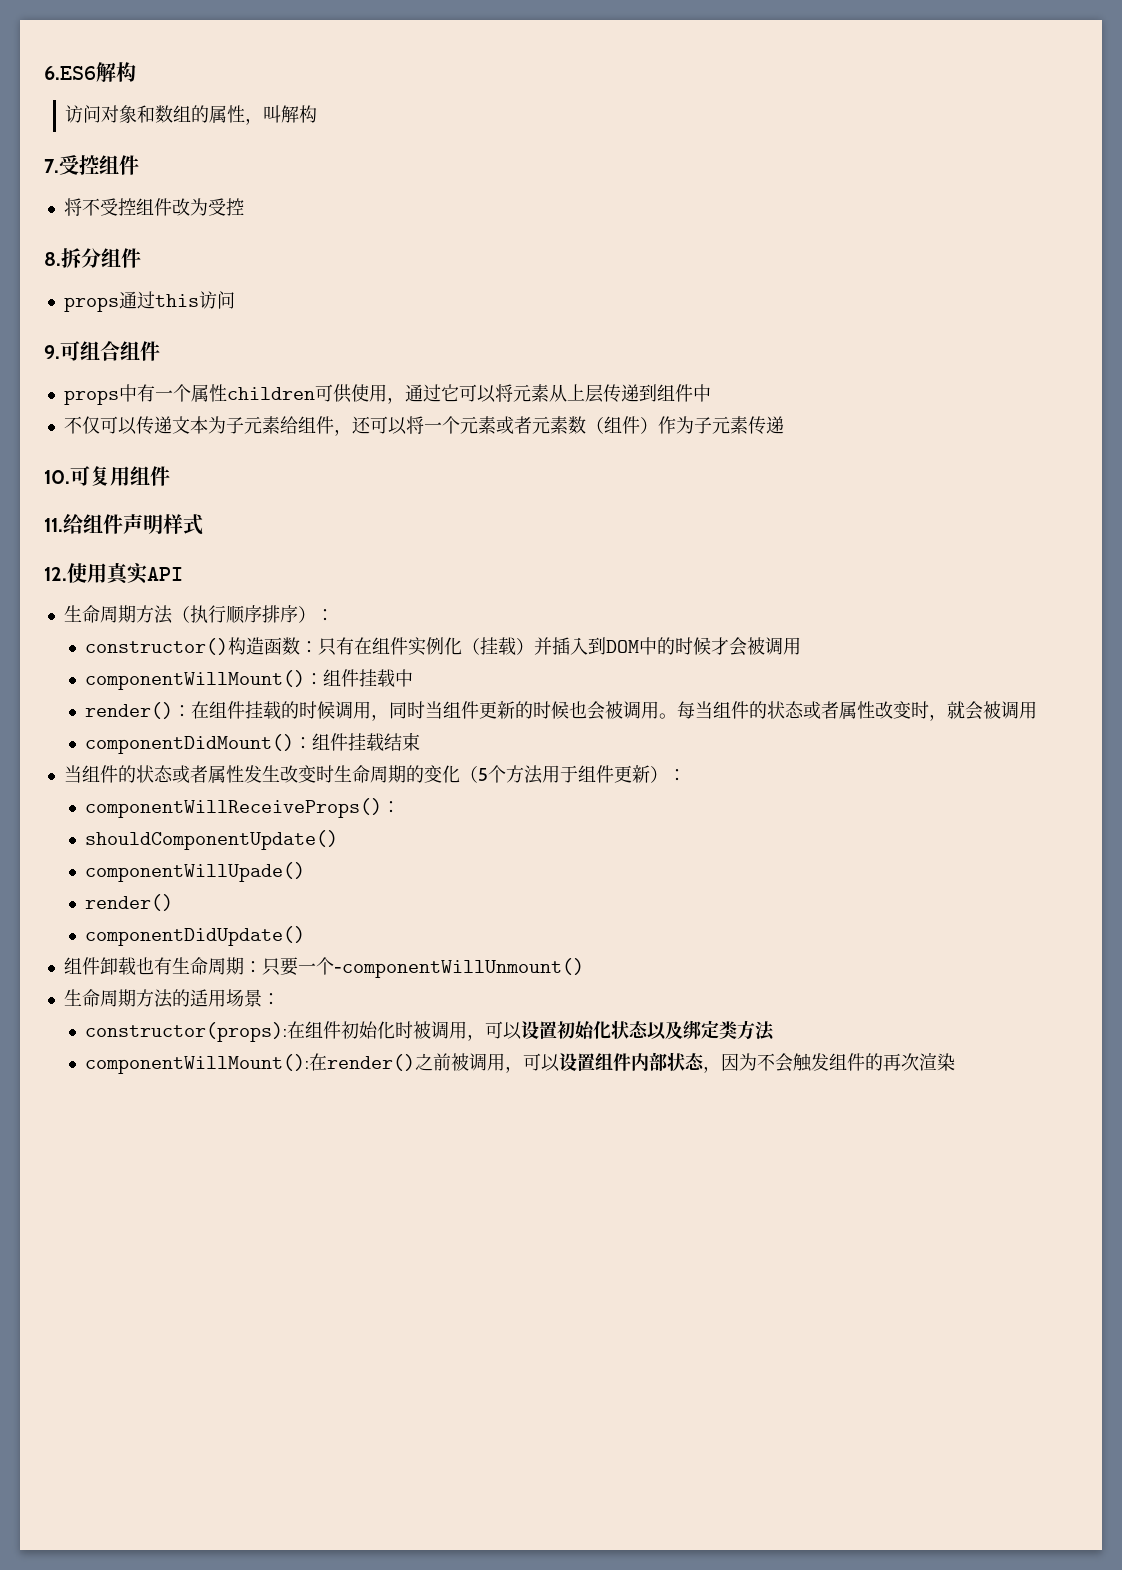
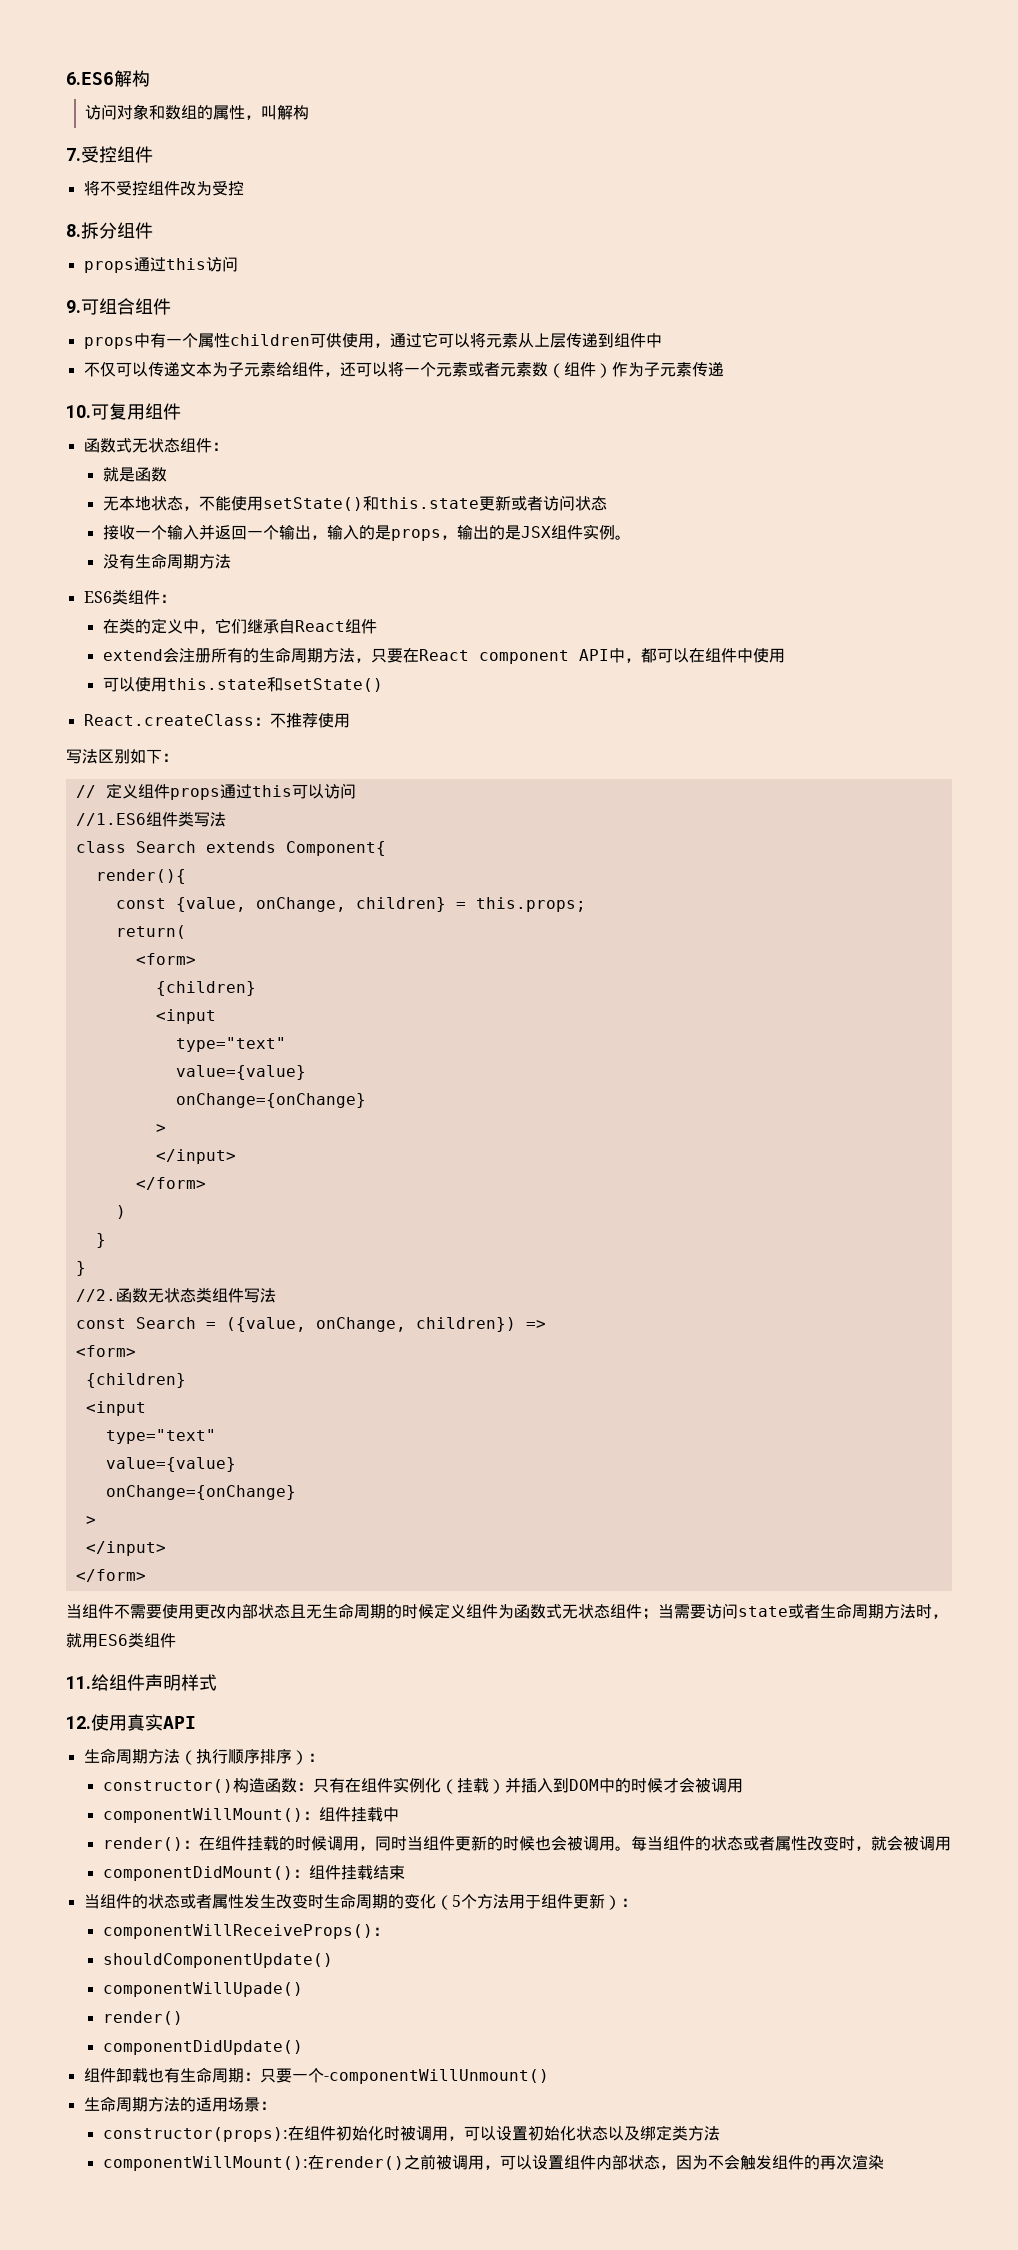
+ 函数式无状态组件：
+ 就是函数
+ 无本地状态，不能使用setState()和this.state更新或者访问状态
+ 接收一个输入并返回一个输出，输入的是props，输出的是JSX组件实例。
+ 没有生命周期方法
+ ES6类组件：
+ 在类的定义中，它们继承自React组件
+ extend会注册所有的生命周期方法，只要在React component API中，都可以在组件中使用
+ 可以使用this.state和setState()
+ React.createClass：不推荐使用
+ 写法区别如下：
+ // 定义组件props通过this可以访问
+ //1.ES6组件类写法
+ class Search extends Component{
+ render(){
+ const {value, onChange, children} = this.props;
+ return(
+ <form>
+ {children}
+ <input
+ type="text"
+ value={value}
+ onChange={onChange}
+ >
+ </input>
+ </form>
+ )
+ }
+ }
+ //2.函数无状态类组件写法
+ const Search = ({value, onChange, children}) =>
+ <form>
+ {children}
+ <input
+ type="text"
+ value={value}
+ onChange={onChange}
+ >
+ </input>
+ </form>
+ 当组件不需要使用更改内部状态且无生命周期的时候定义组件为函数式无状态组件；当需要访问state或者生命周期方法时，就用ES6类组件

